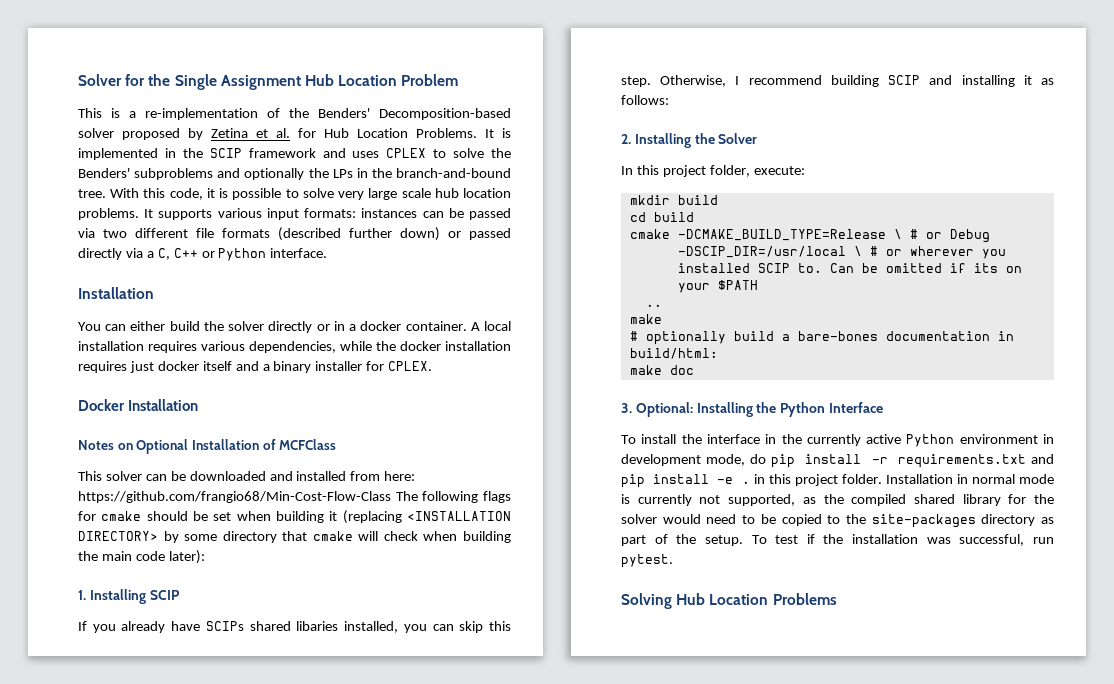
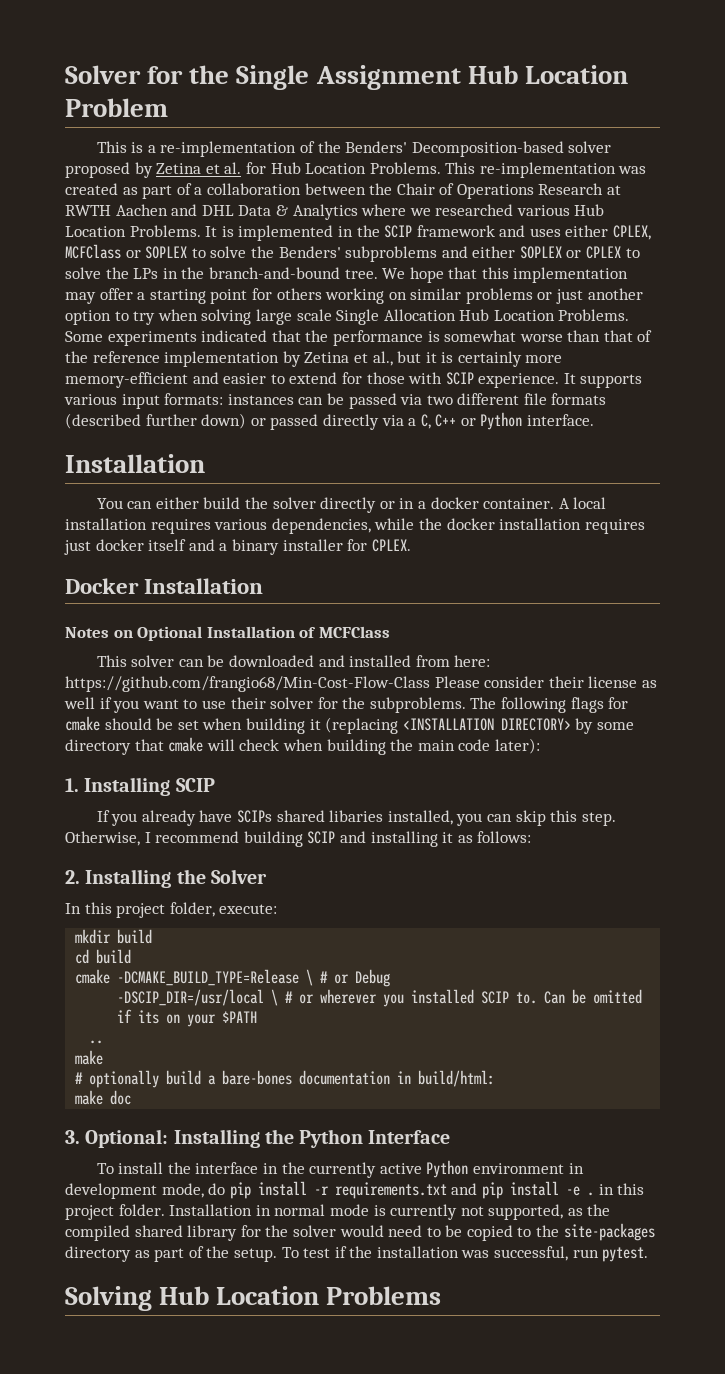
+ This re-implementation was created as part of a collaboration between the Chair of Operations Research at RWTH Aachen and DHL Data & Analytics where we researched various Hub Location Problems.
- It is implemented in the SCIP framework and uses CPLEX to solve the Benders' subproblems and optionally the LPs in the branch-and-bound tree.
+ It is implemented in the SCIP framework and uses either CPLEX, MCFClass or SOPLEX to solve the Benders' subproblems and either SOPLEX or CPLEX to solve the LPs in the branch-and-bound tree.
- With this code, it is possible to solve very large scale hub location problems.
+ We hope that this implementation may offer a starting point for others working on similar problems or just another option to try when solving large scale Single Allocation Hub Location Problems. Some experiments indicated that the performance is somewhat worse than that of the reference implementation by Zetina et al., but it is certainly more memory-efficient and easier to extend for those with SCIP experience.
- This solver can be downloaded and installed from here: https://github.com/frangio68/Min-Cost-Flow-Class The following flags for cmake should be set when building it (replacing <INSTALLATION DIRECTORY> by some directory that cmake will check when building the main code later):
+ This solver can be downloaded and installed from here: https://github.com/frangio68/Min-Cost-Flow-Class Please consider their license as well if you want to use their solver for the subproblems. The following flags for cmake should be set when building it (replacing <INSTALLATION DIRECTORY> by some directory that cmake will check when building the main code later):

